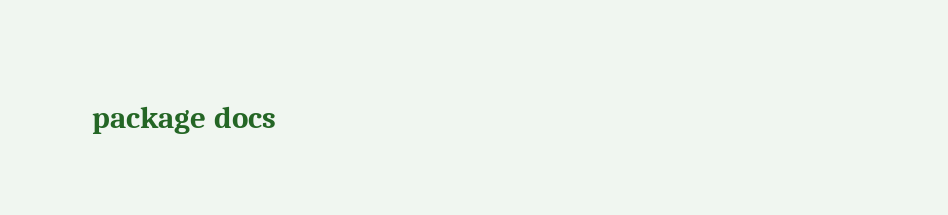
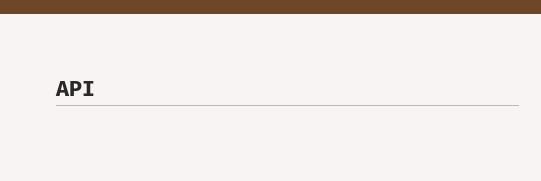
- package docs
+ API

